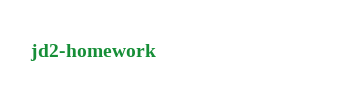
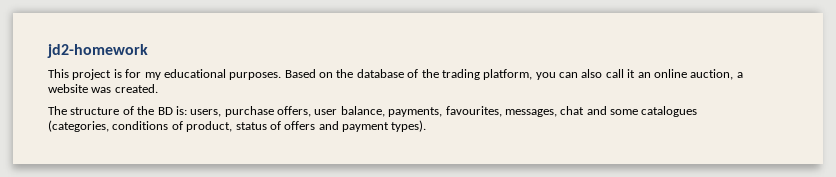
+ This project is for my educational purposes. Based on the database of the trading platform, you can also call it an online auction, a website was created.
+ The structure of the BD is: users, purchase offers, user balance, payments, favourites, messages, chat and some catalogues (categories, conditions of product, status of offers and payment types).

